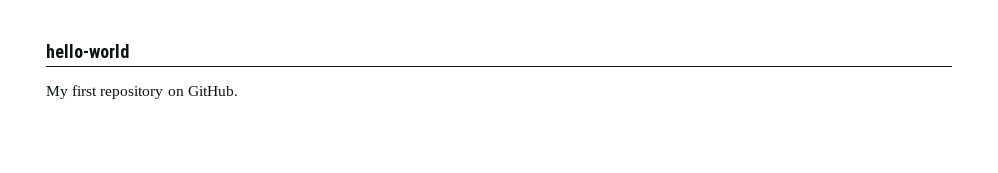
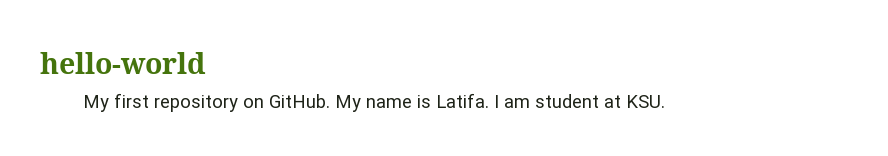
+ My name is Latifa. I am student at KSU.

